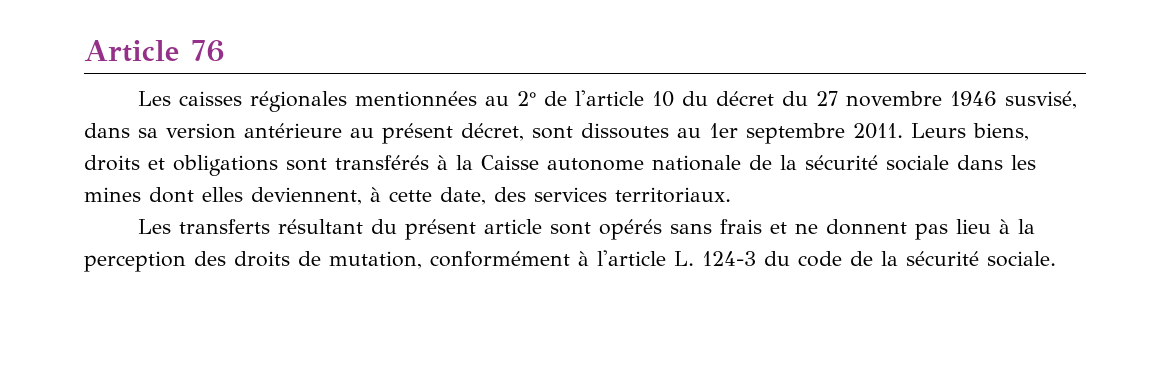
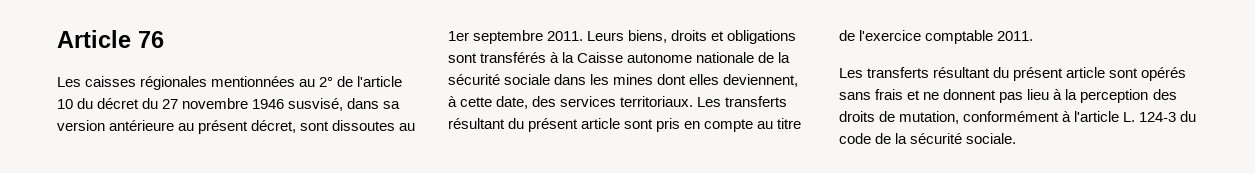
+ Les transferts résultant du présent article sont pris en compte au titre de l'exercice comptable 2011.

